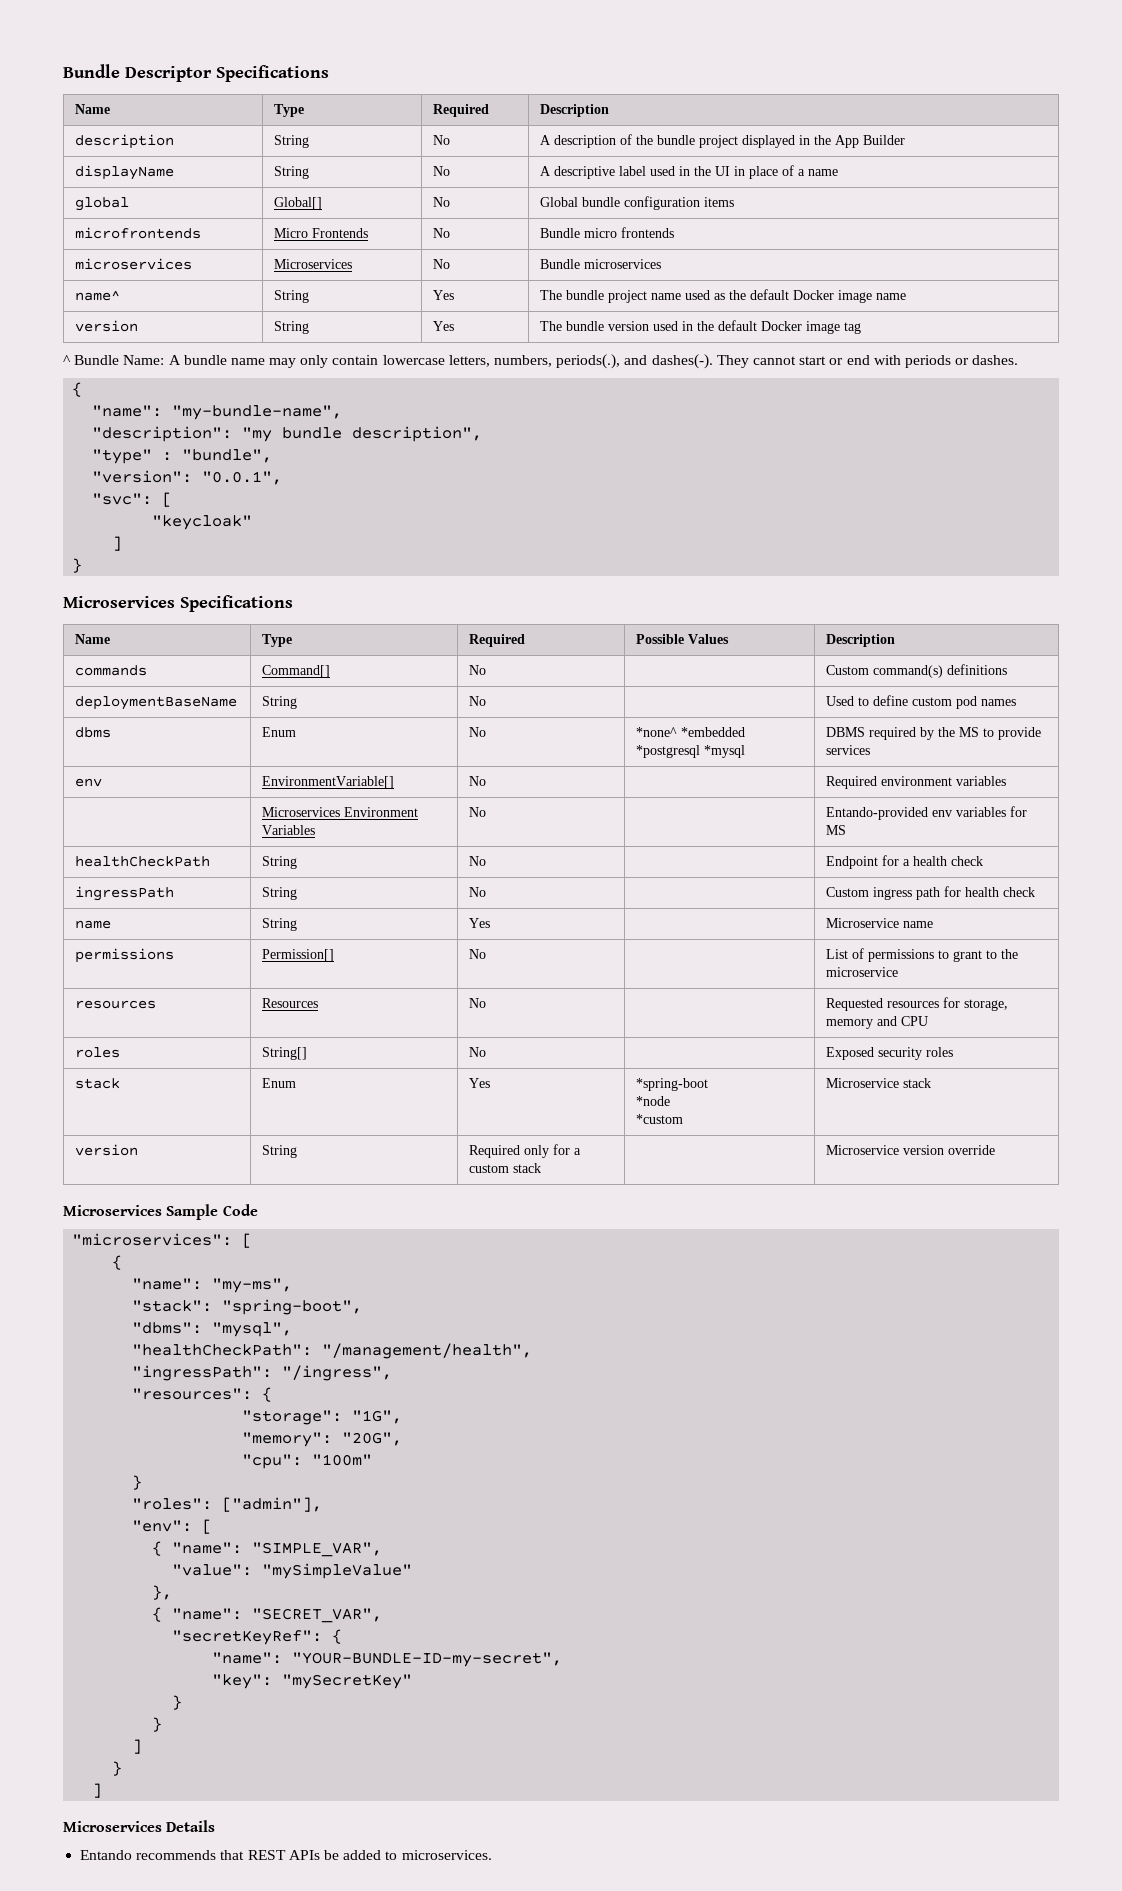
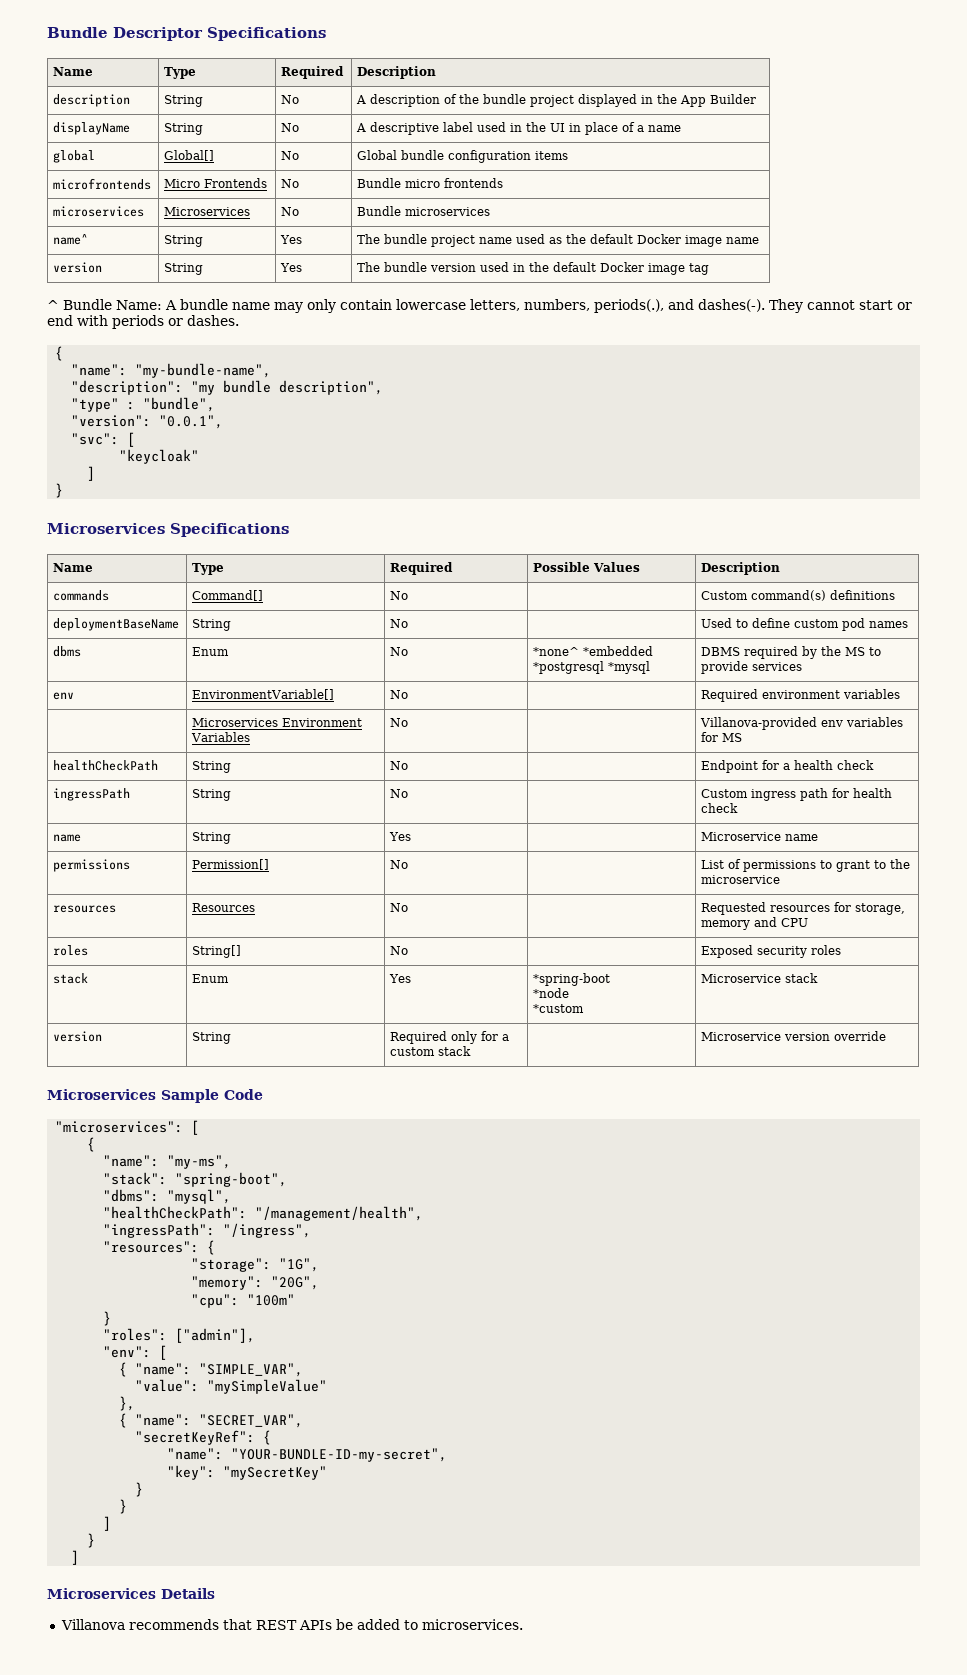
- | Microservices Environment Variables | No | | Entando-provided env variables for MS
+ | Microservices Environment Variables | No | | Villanova-provided env variables for MS
- Entando recommends that REST APIs be added to microservices.
+ Villanova recommends that REST APIs be added to microservices.

